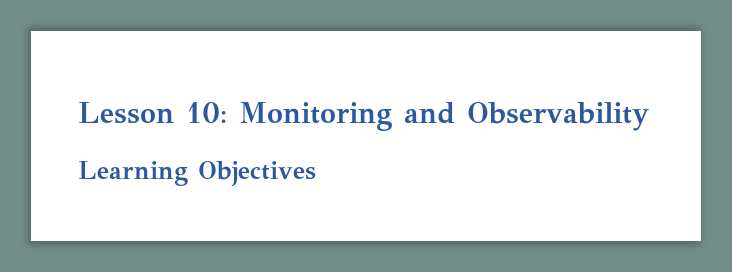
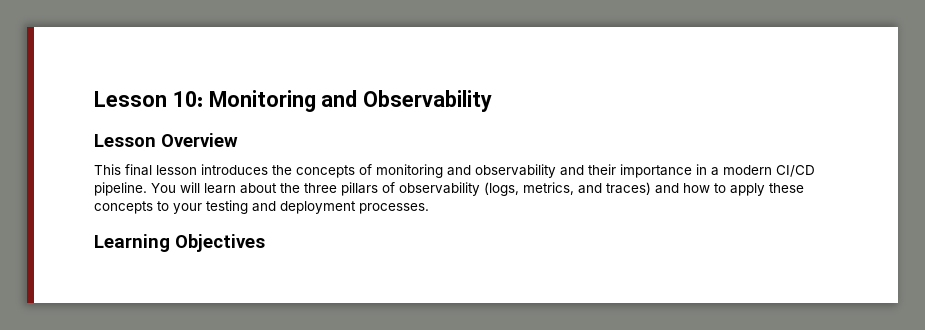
+ Lesson Overview
+ This final lesson introduces the concepts of monitoring and observability and their importance in a modern CI/CD pipeline. You will learn about the three pillars of observability (logs, metrics, and traces) and how to apply these concepts to your testing and deployment processes.

